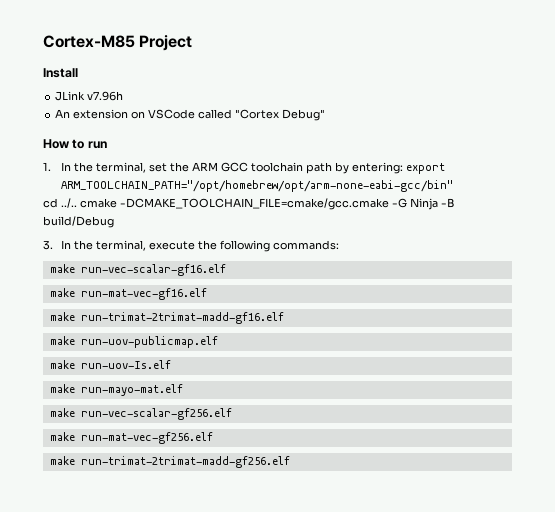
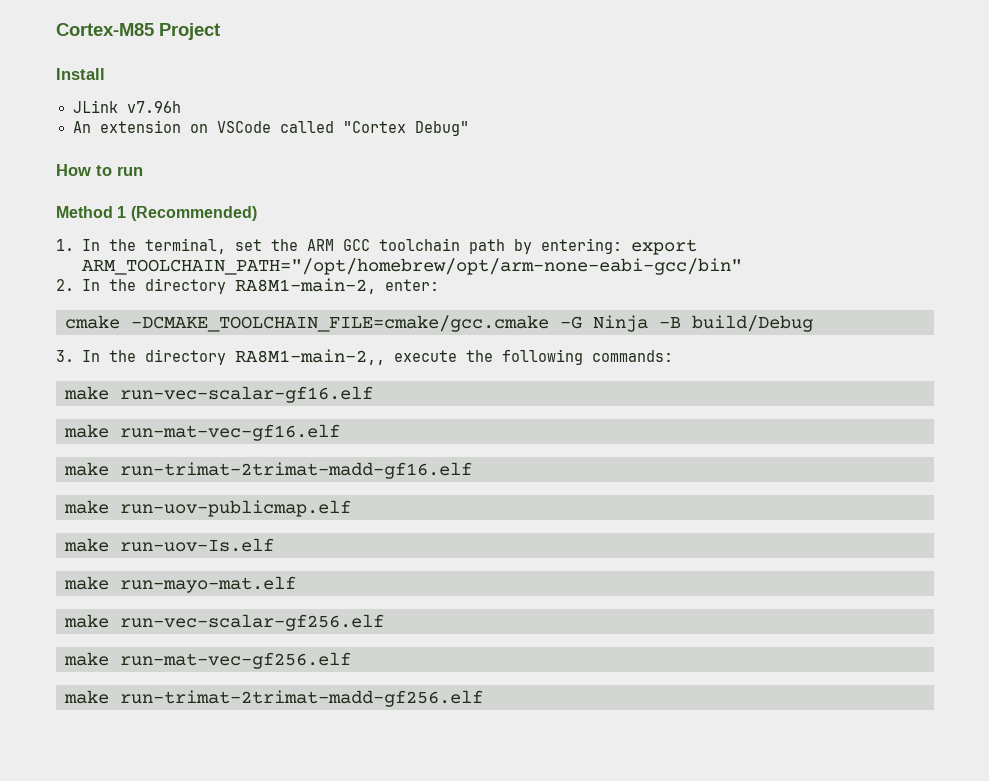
+ Method 1 (Recommended)
- cd ../.. cmake -DCMAKE_TOOLCHAIN_FILE=cmake/gcc.cmake -G Ninja -B build/Debug
+ 2. In the directory RA8M1-main-2, enter:
+ cmake -DCMAKE_TOOLCHAIN_FILE=cmake/gcc.cmake -G Ninja -B build/Debug
- 3. In the terminal, execute the following commands:
+ 3. In the directory RA8M1-main-2,, execute the following commands:

